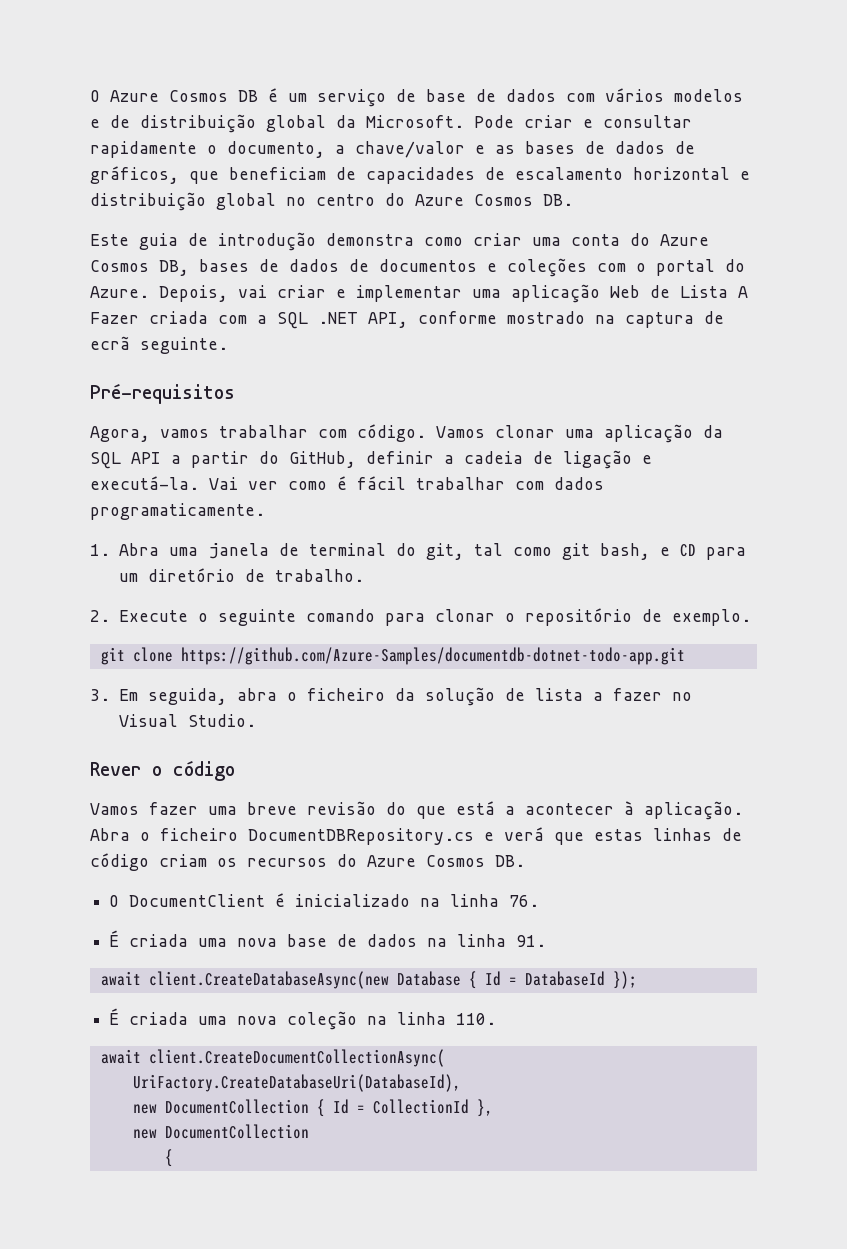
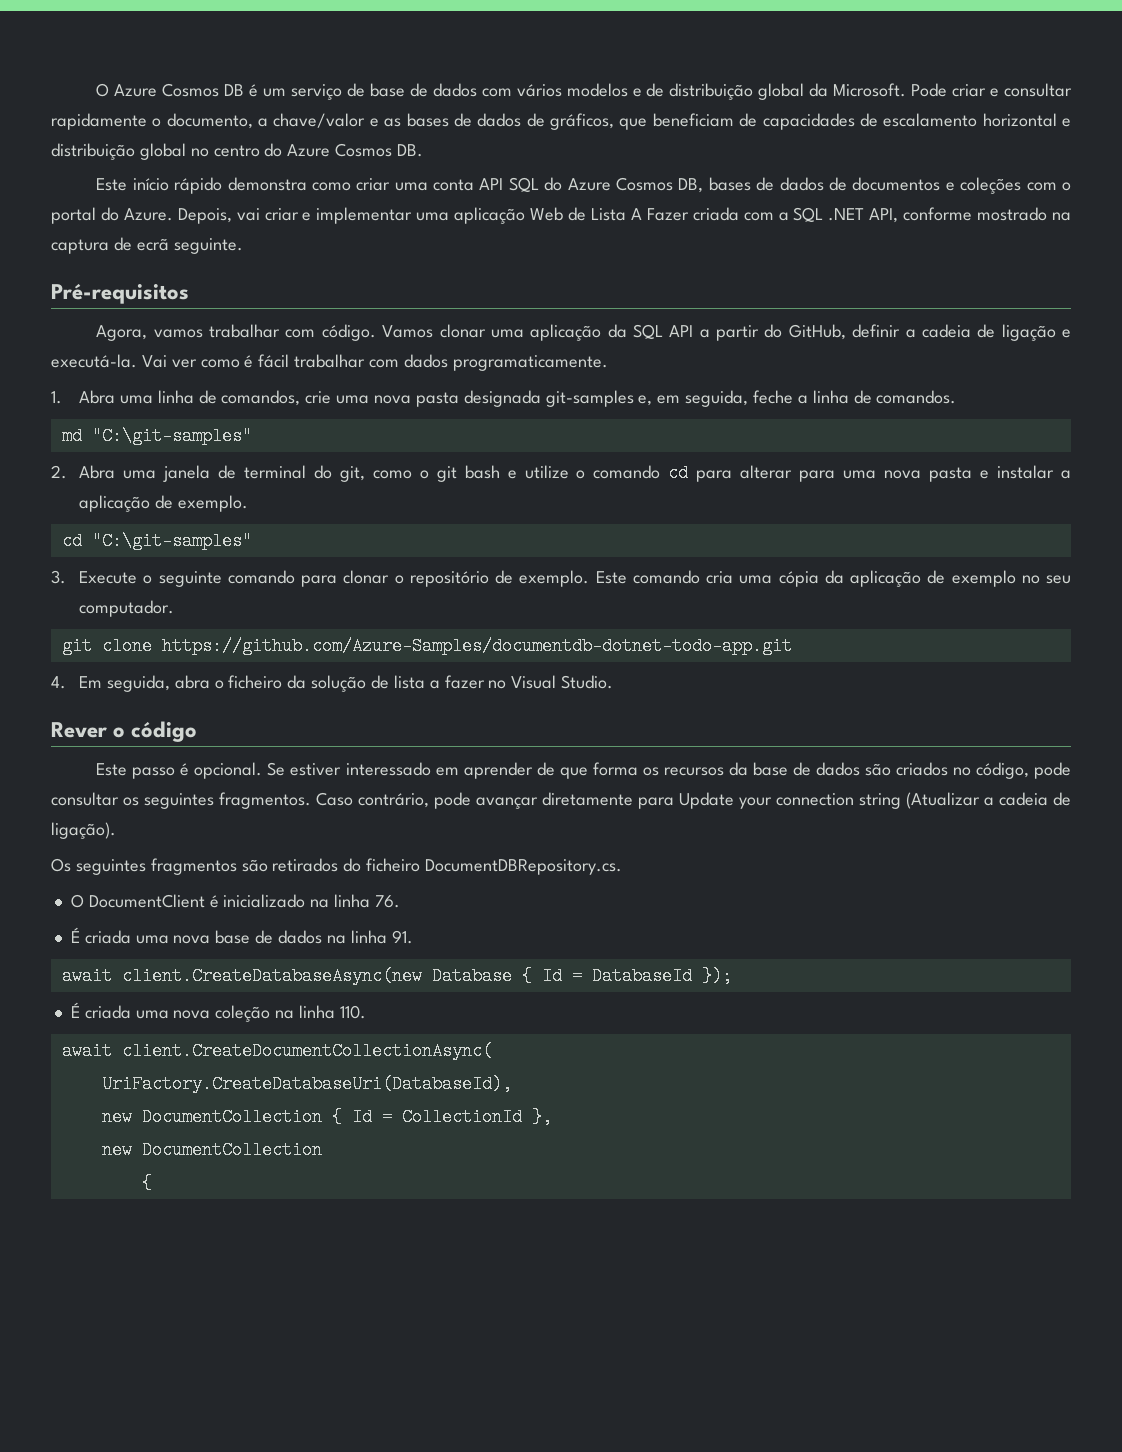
- Este guia de introdução demonstra como criar uma conta do Azure Cosmos DB, bases de dados de documentos e coleções com o portal do Azure.
+ Este início rápido demonstra como criar uma conta API SQL do Azure Cosmos DB, bases de dados de documentos e coleções com o portal do Azure.
- 1. Abra uma janela de terminal do git, tal como git bash, e CD para um diretório de trabalho.
- 2. Execute o seguinte comando para clonar o repositório de exemplo.
+ 1. Abra uma linha de comandos, crie uma nova pasta designada git-samples e, em seguida, feche a linha de comandos.
+ md "C:\git-samples"
+ 2. Abra uma janela de terminal do git, como o git bash e utilize o comando cd para alterar para uma nova pasta e instalar a aplicação de exemplo.
+ cd "C:\git-samples"
+ 3. Execute o seguinte comando para clonar o repositório de exemplo. Este comando cria uma cópia da aplicação de exemplo no seu computador.
- 3. Em seguida, abra o ficheiro da solução de lista a fazer no Visual Studio.
+ 4. Em seguida, abra o ficheiro da solução de lista a fazer no Visual Studio.
- Vamos fazer uma breve revisão do que está a acontecer à aplicação. Abra o ficheiro DocumentDBRepository.cs e verá que estas linhas de código criam os recursos do Azure Cosmos DB.
+ Este passo é opcional. Se estiver interessado em aprender de que forma os recursos da base de dados são criados no código, pode consultar os seguintes fragmentos. Caso contrário, pode avançar diretamente para Update your connection string (Atualizar a cadeia de ligação).
+ Os seguintes fragmentos são retirados do ficheiro DocumentDBRepository.cs.

